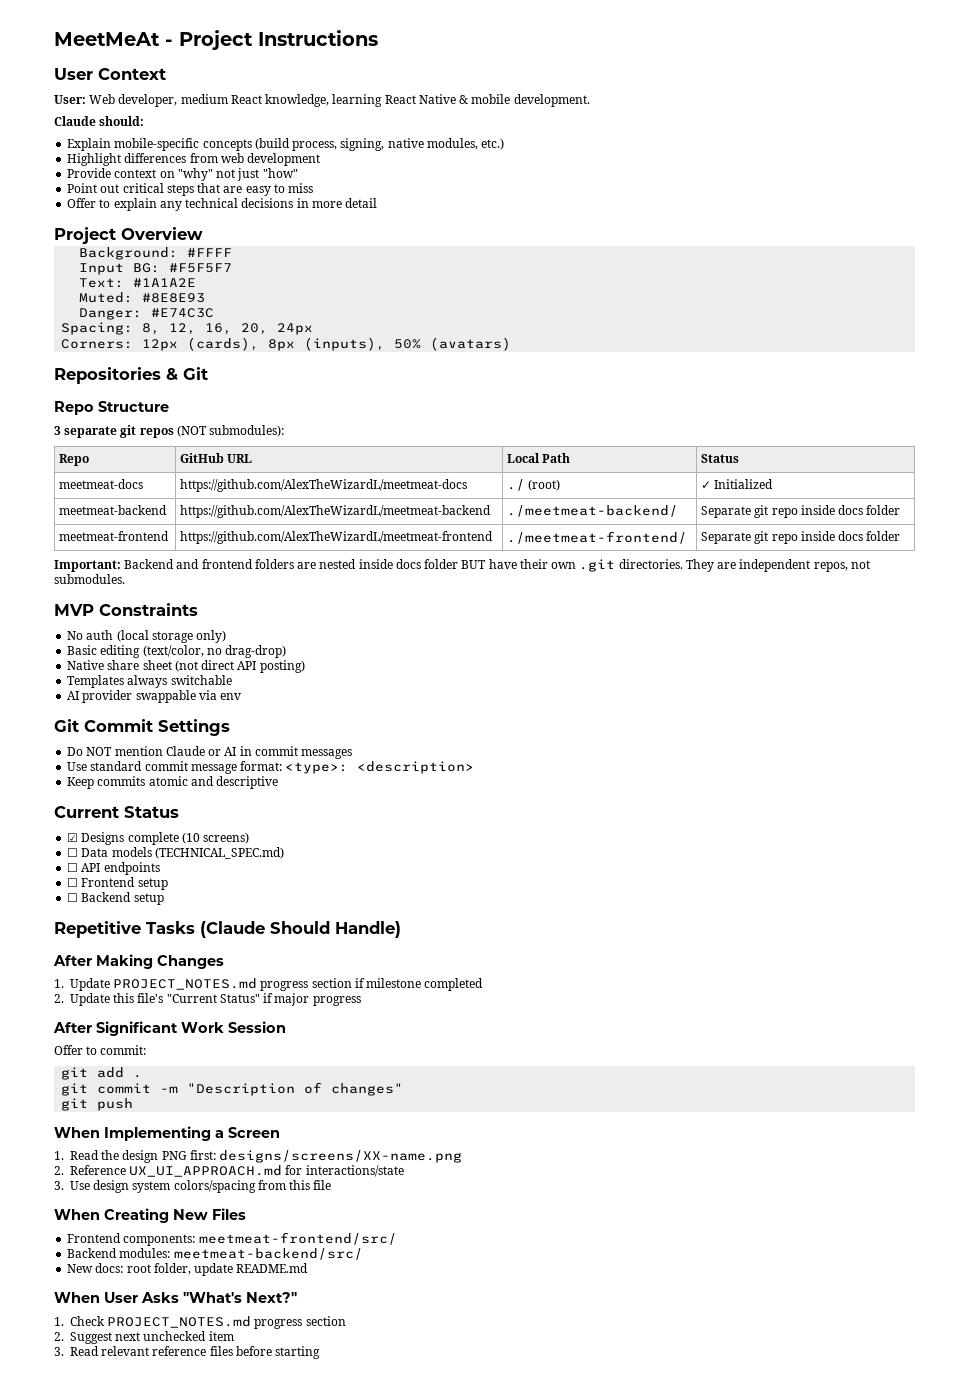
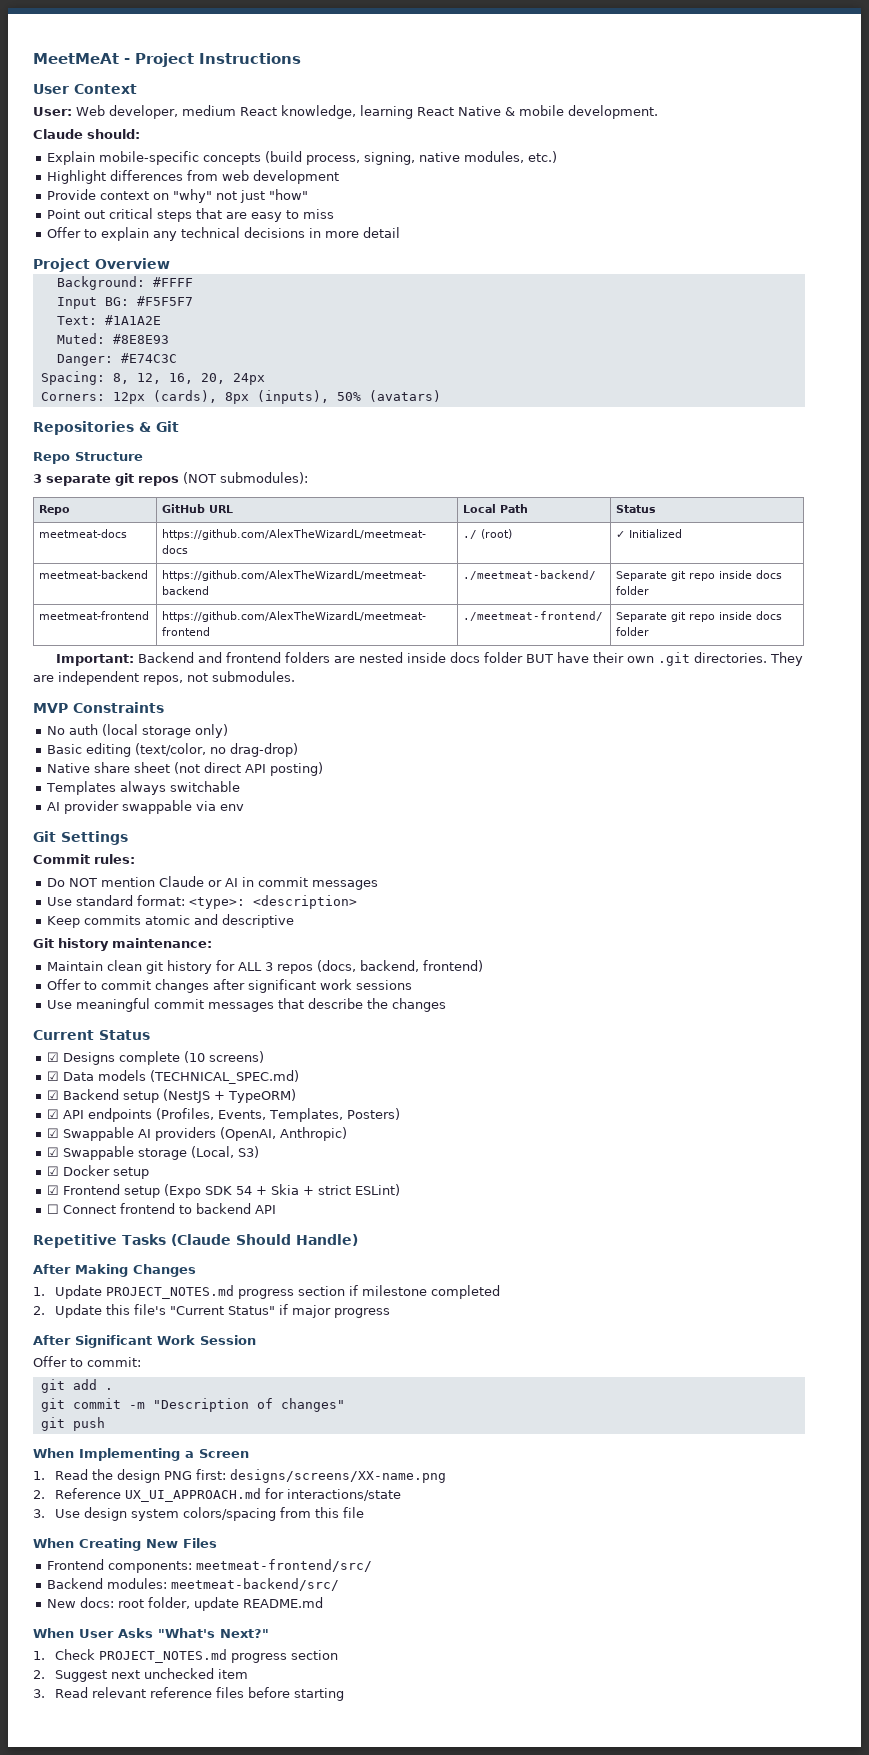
- Git Commit Settings
+ Git Settings
+ Commit rules:
- Use standard commit message format: <type>: <description>
+ Use standard format: <type>: <description>
+ Git history maintenance:
+ Maintain clean git history for ALL 3 repos (docs, backend, frontend)
+ Offer to commit changes after significant work sessions
+ Use meaningful commit messages that describe the changes
- ☐ Data models (TECHNICAL_SPEC.md)
+ ☑ Data models (TECHNICAL_SPEC.md)
- ☐ API endpoints
- ☐ Frontend setup
- ☐ Backend setup
+ ☑ Backend setup (NestJS + TypeORM)
+ ☑ API endpoints (Profiles, Events, Templates, Posters)
+ ☑ Swappable AI providers (OpenAI, Anthropic)
+ ☑ Swappable storage (Local, S3)
+ ☑ Docker setup
+ ☑ Frontend setup (Expo SDK 54 + Skia + strict ESLint)
+ ☐ Connect frontend to backend API

